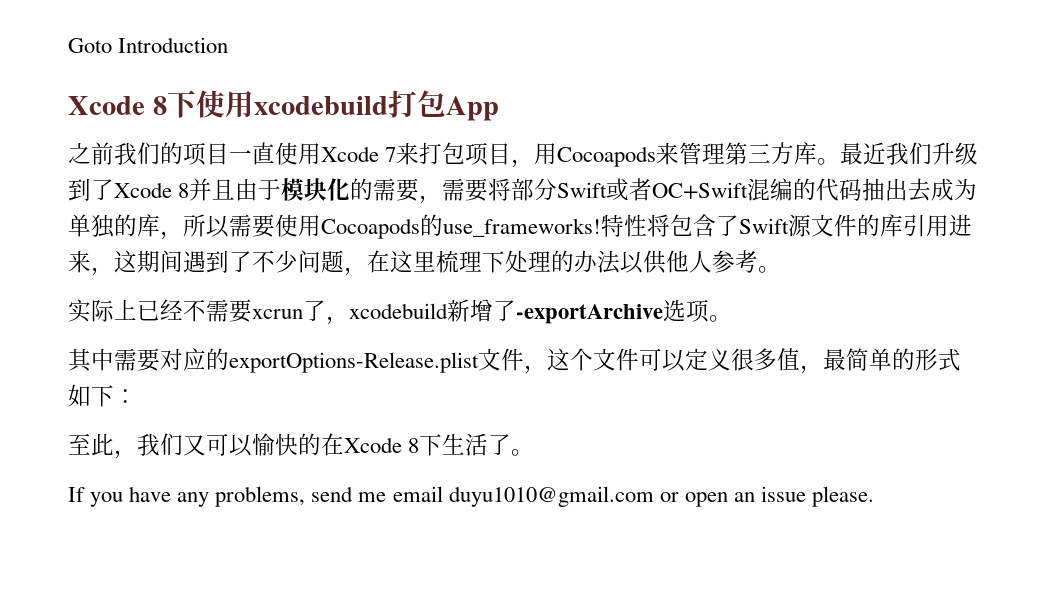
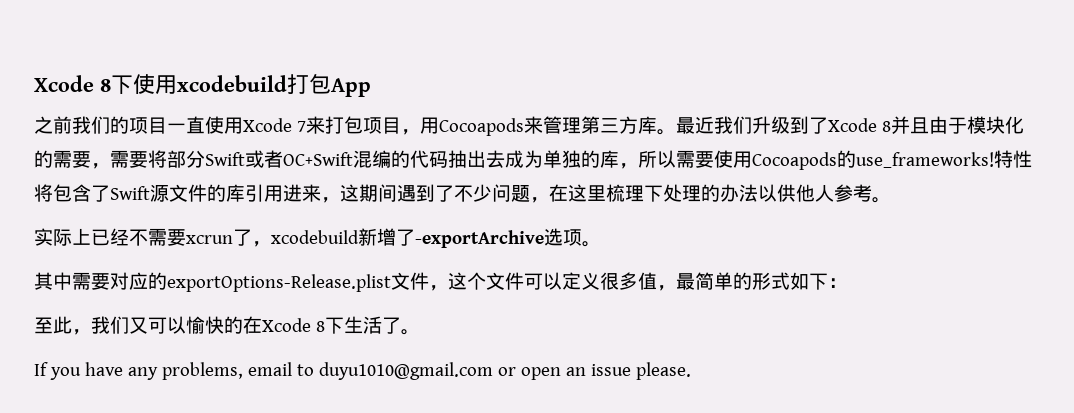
- Goto Introduction
- If you have any problems, send me email duyu1010@gmail.com or open an issue please.
+ If you have any problems, email to duyu1010@gmail.com or open an issue please.

